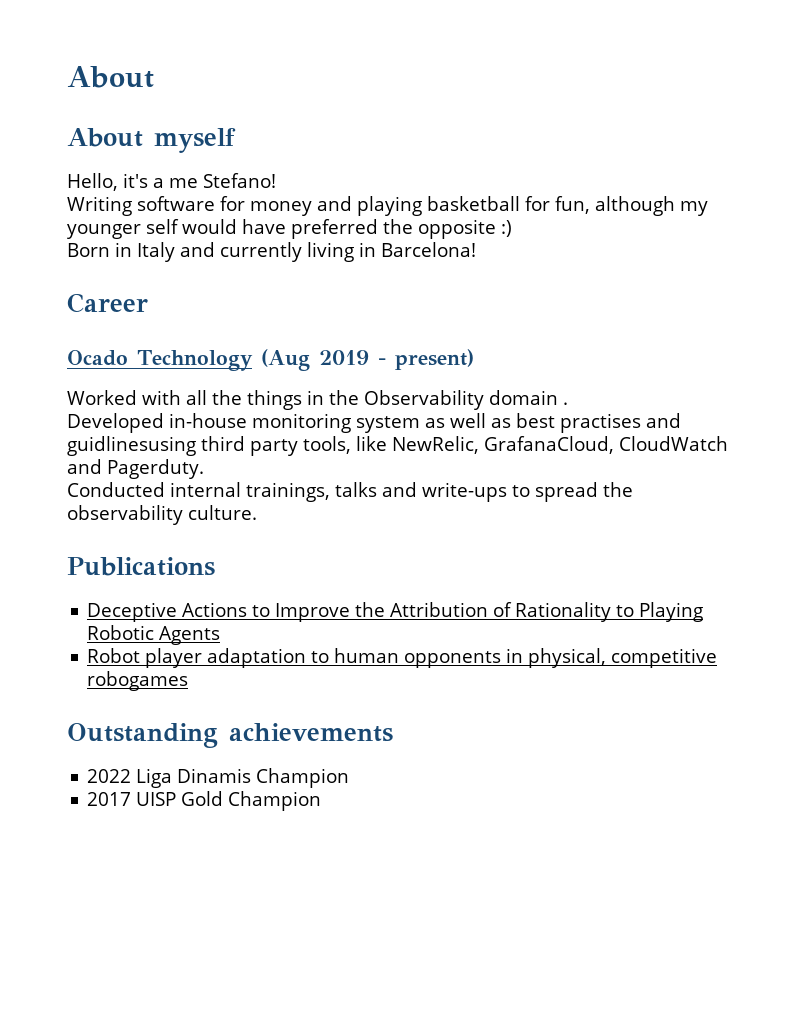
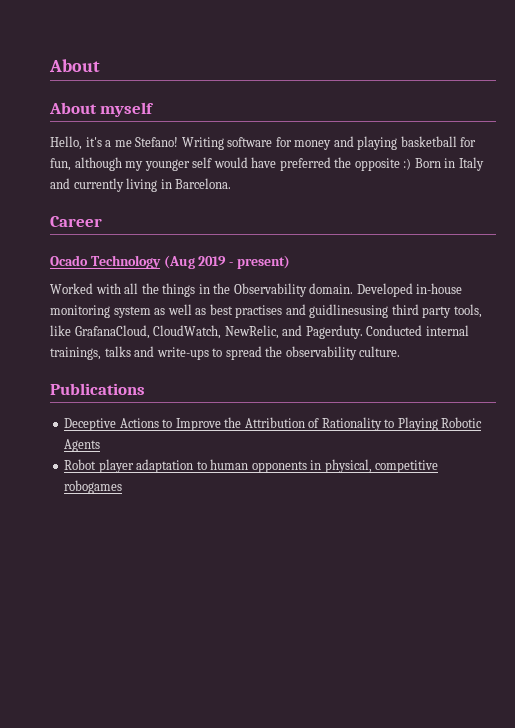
- Hello, it's a me Stefano!
- Writing software for money and playing basketball for fun, although my younger self would have preferred the opposite :)
- Born in Italy and currently living in Barcelona!
+ Hello, it's a me Stefano! Writing software for money and playing basketball for fun, although my younger self would have preferred the opposite :) Born in Italy and currently living in Barcelona.
- Worked with all the things in the Observability domain .
- Developed in-house monitoring system as well as best practises and guidlinesusing third party tools, like NewRelic, GrafanaCloud, CloudWatch and Pagerduty.
- Conducted internal trainings, talks and write-ups to spread the observability culture.
+ Worked with all the things in the Observability domain. Developed in-house monitoring system as well as best practises and guidlinesusing third party tools, like GrafanaCloud, CloudWatch, NewRelic, and Pagerduty. Conducted internal trainings, talks and write-ups to spread the observability culture.
- Outstanding achievements
- 2022 Liga Dinamis Champion
- 2017 UISP Gold Champion

